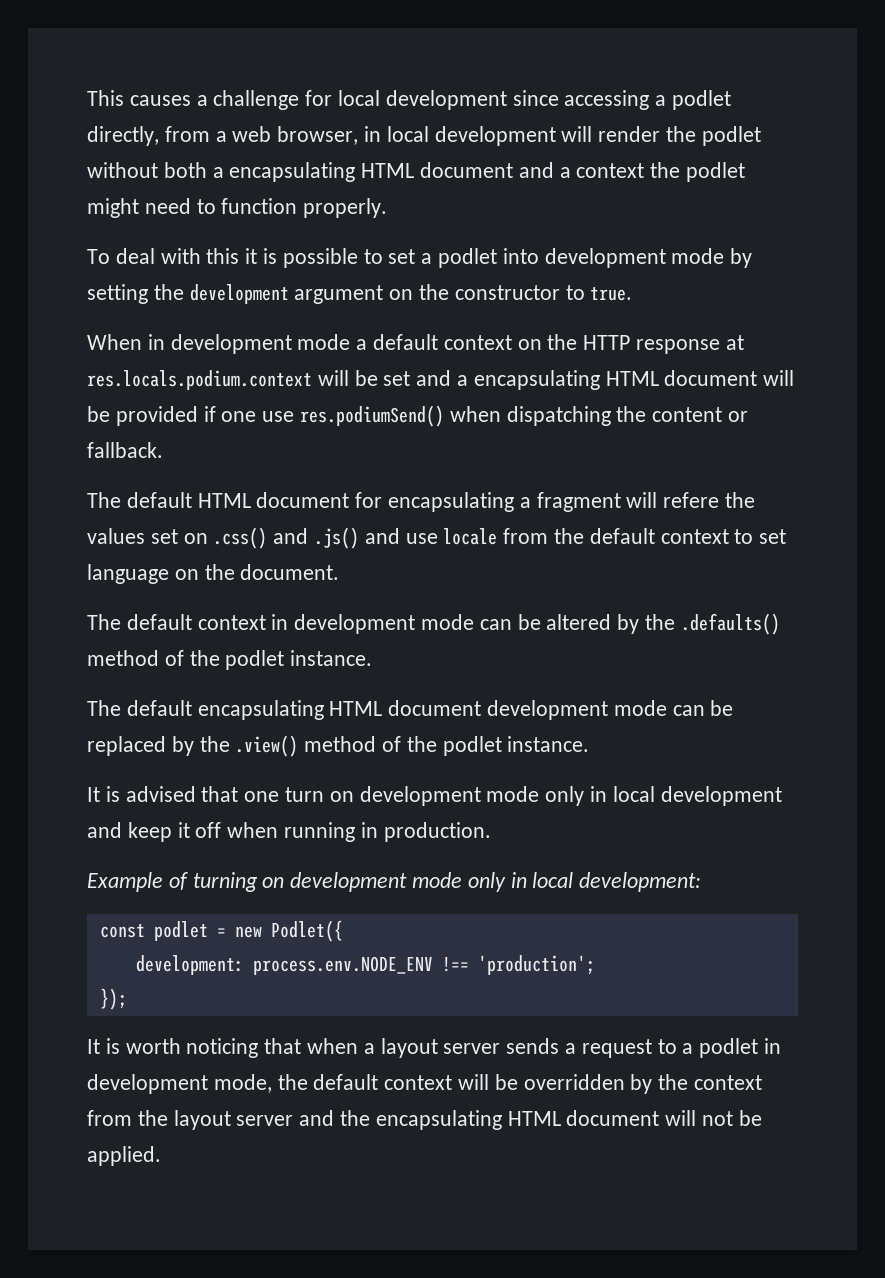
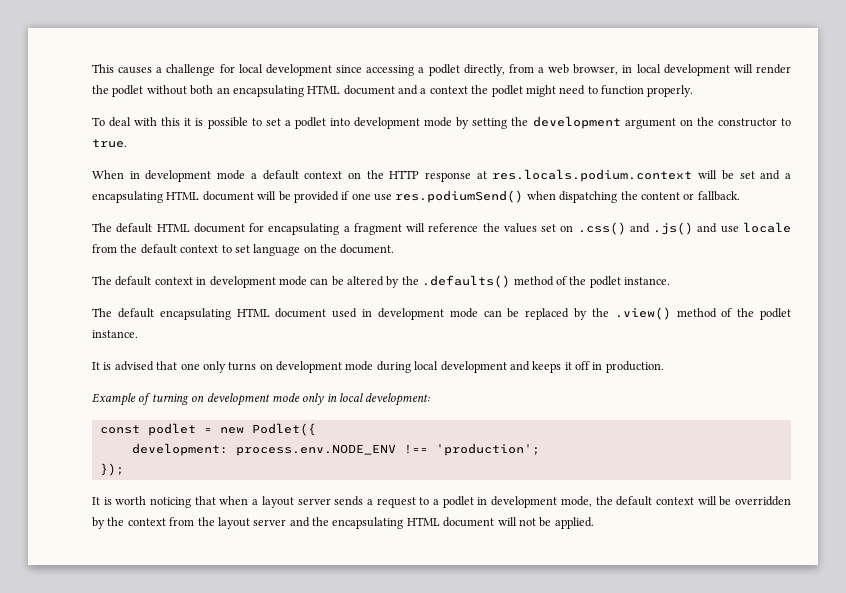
- This causes a challenge for local development since accessing a podlet directly, from a web browser, in local development will render the podlet without both a encapsulating HTML document and a context the podlet might need to function properly.
+ This causes a challenge for local development since accessing a podlet directly, from a web browser, in local development will render the podlet without both an encapsulating HTML document and a context the podlet might need to function properly.
- The default HTML document for encapsulating a fragment will refere the values set on .css() and .js() and use locale from the default context to set language on the document.
+ The default HTML document for encapsulating a fragment will reference the values set on .css() and .js() and use locale from the default context to set language on the document.
- The default encapsulating HTML document development mode can be replaced by the .view() method of the podlet instance.
+ The default encapsulating HTML document used in development mode can be replaced by the .view() method of the podlet instance.
- It is advised that one turn on development mode only in local development and keep it off when running in production.
+ It is advised that one only turns on development mode during local development and keeps it off in production.

